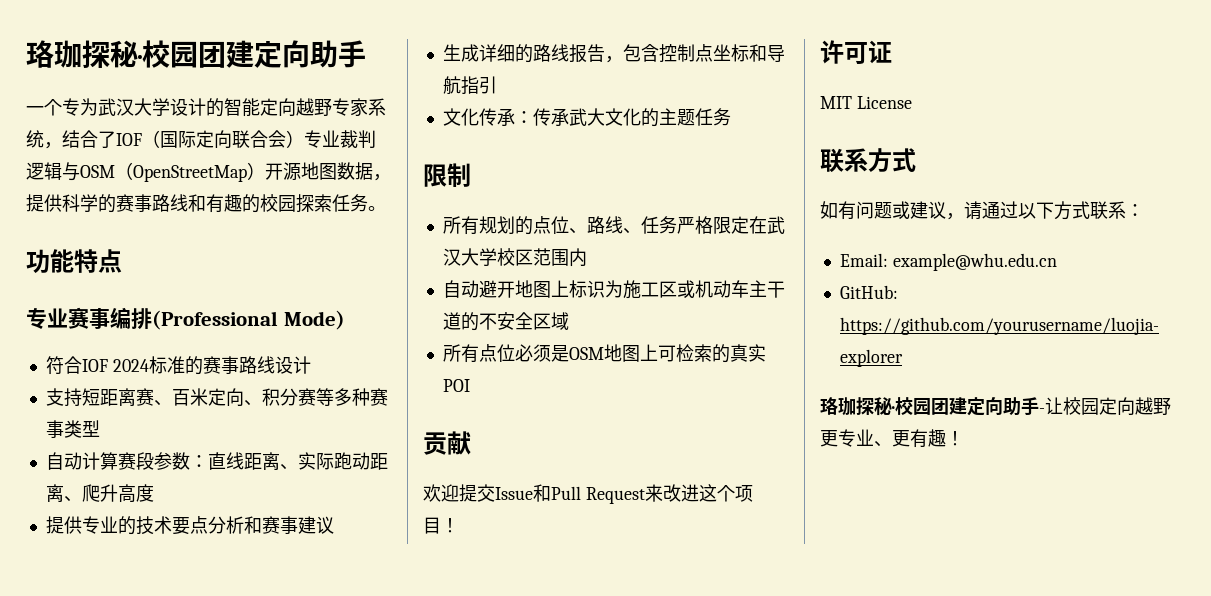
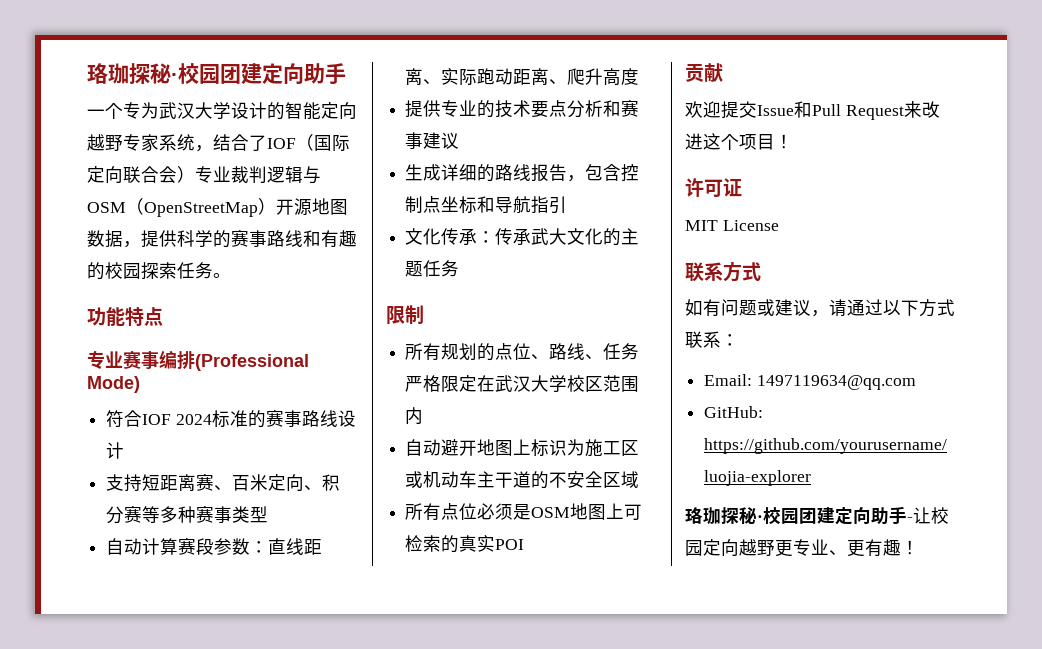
- Email: example@whu.edu.cn
+ Email: 1497119634@qq.com

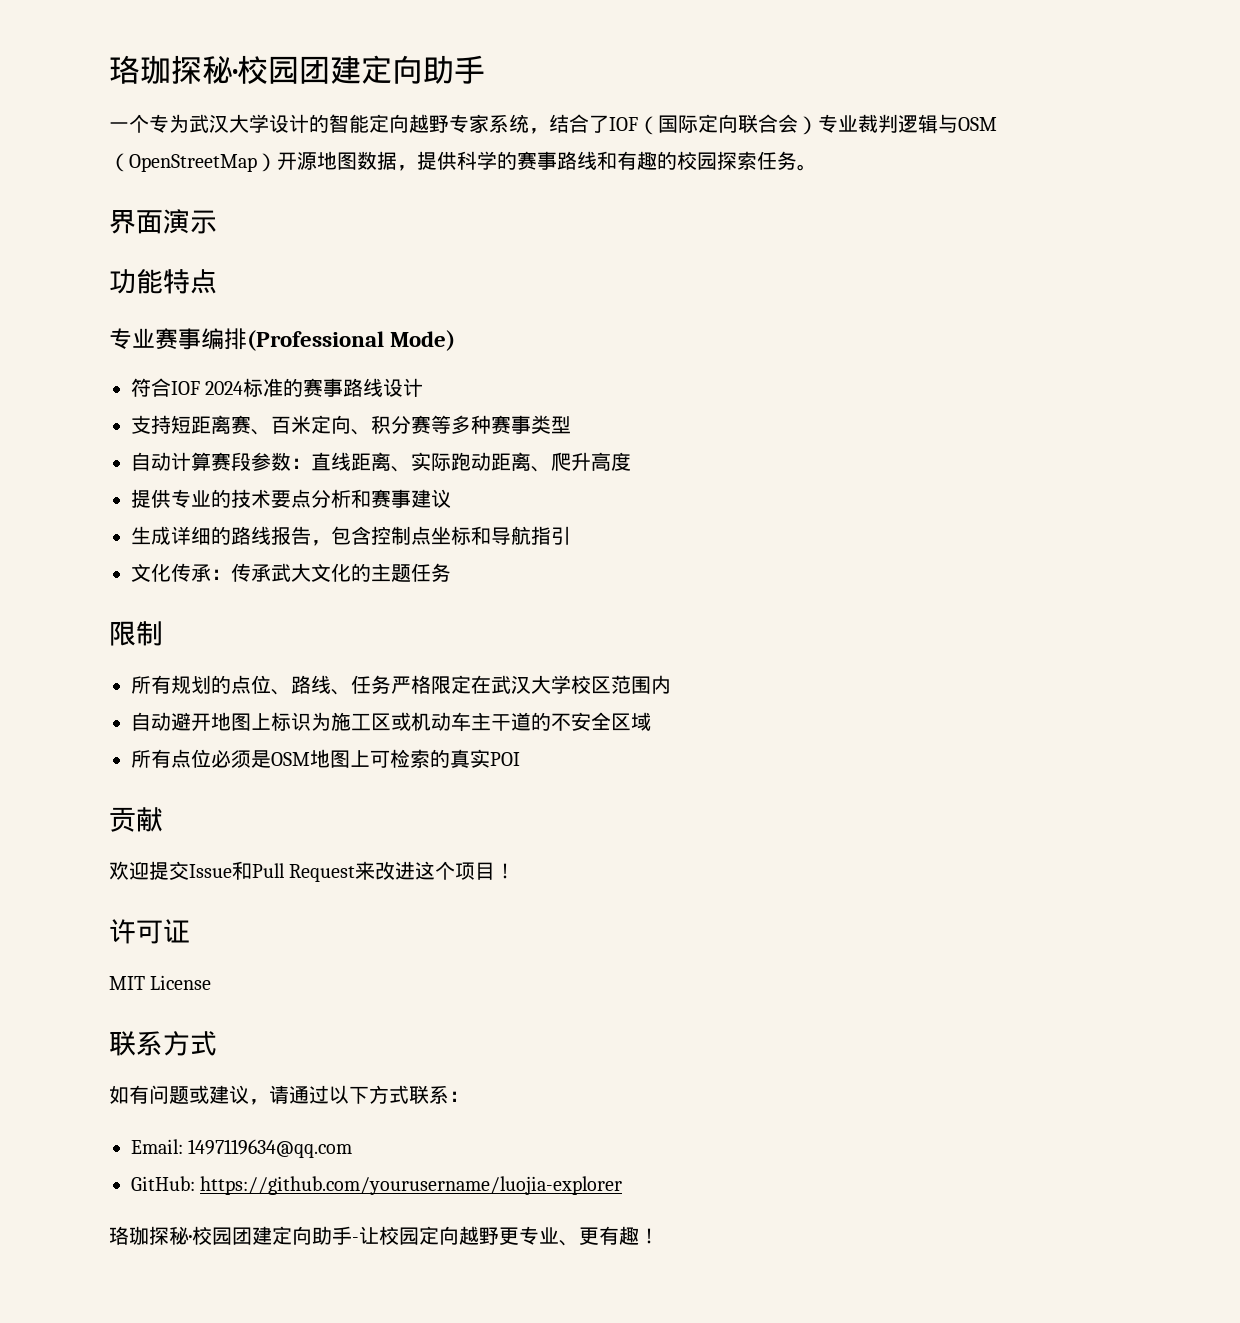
+ 界面演示

